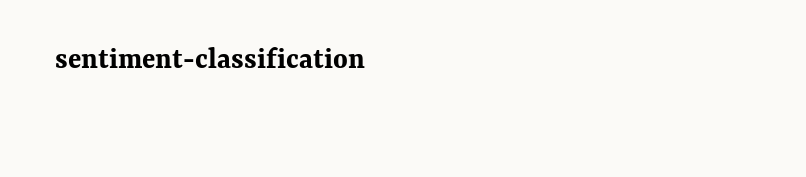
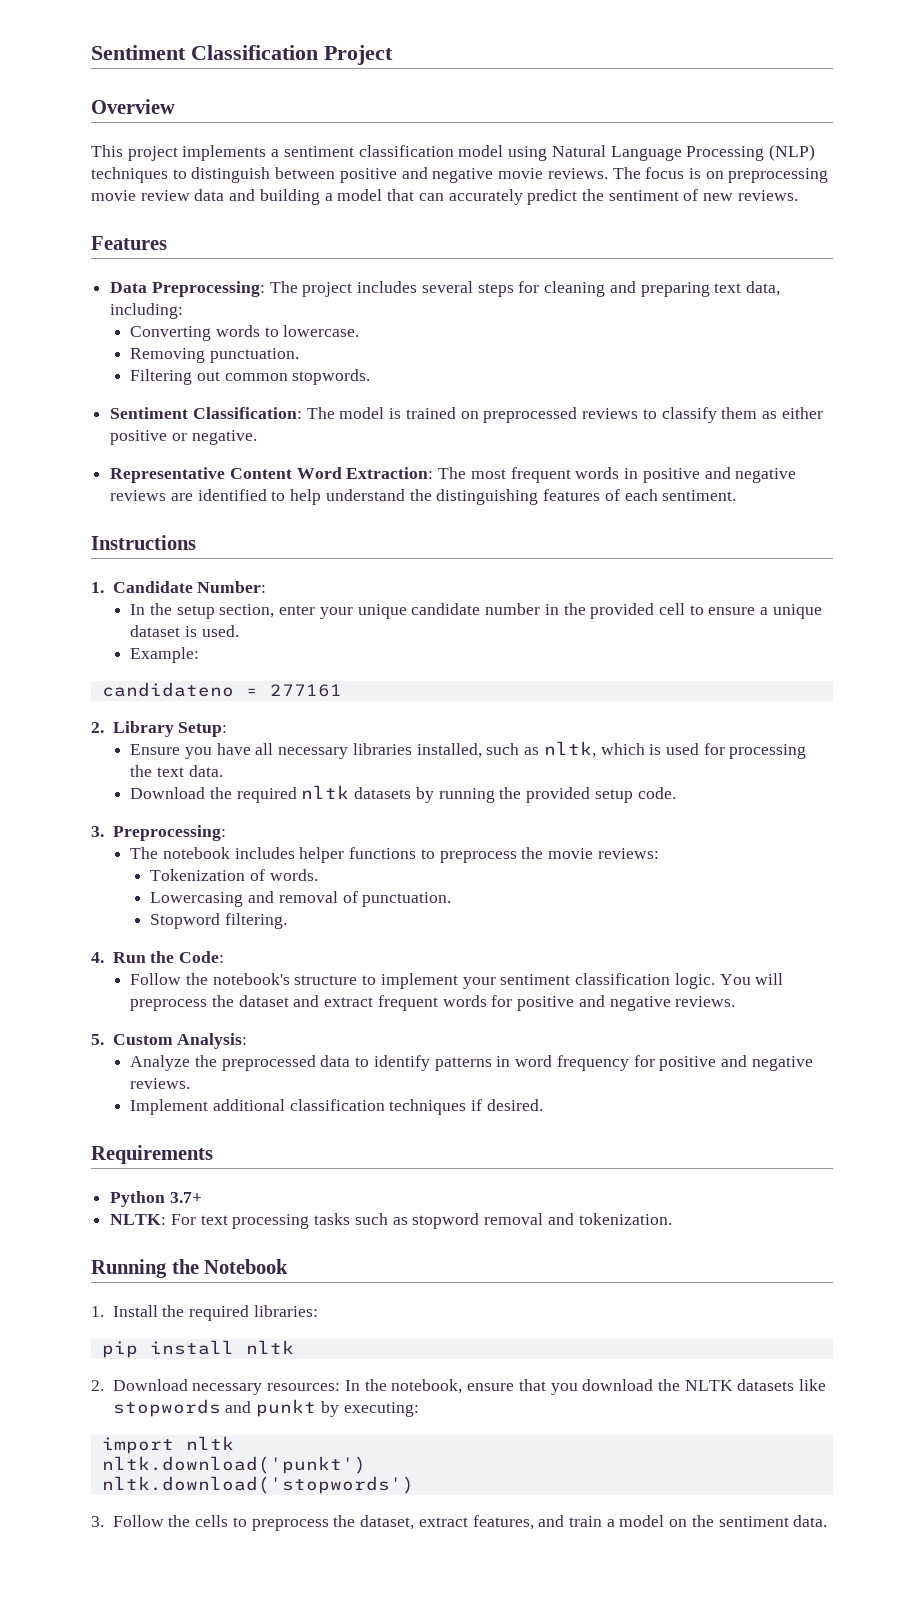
- sentiment-classification
+ Sentiment Classification Project
+ Overview
+ This project implements a sentiment classification model using Natural Language Processing (NLP) techniques to distinguish between positive and negative movie reviews. The focus is on preprocessing movie review data and building a model that can accurately predict the sentiment of new reviews.
+ Features
+ Data Preprocessing: The project includes several steps for cleaning and preparing text data, including:
+ Converting words to lowercase.
+ Removing punctuation.
+ Filtering out common stopwords.
+ Sentiment Classification: The model is trained on preprocessed reviews to classify them as either positive or negative.
+ Representative Content Word Extraction: The most frequent words in positive and negative reviews are identified to help understand the distinguishing features of each sentiment.
+ Instructions
+ 1. Candidate Number:
+ In the setup section, enter your unique candidate number in the provided cell to ensure a unique dataset is used.
+ Example:
+ candidateno = 277161
+ 2. Library Setup:
+ Ensure you have all necessary libraries installed, such as nltk, which is used for processing the text data.
+ Download the required nltk datasets by running the provided setup code.
+ 3. Preprocessing:
+ The notebook includes helper functions to preprocess the movie reviews:
+ Tokenization of words.
+ Lowercasing and removal of punctuation.
+ Stopword filtering.
+ 4. Run the Code:
+ Follow the notebook's structure to implement your sentiment classification logic. You will preprocess the dataset and extract frequent words for positive and negative reviews.
+ 5. Custom Analysis:
+ Analyze the preprocessed data to identify patterns in word frequency for positive and negative reviews.
+ Implement additional classification techniques if desired.
+ Requirements
+ Python 3.7+
+ NLTK: For text processing tasks such as stopword removal and tokenization.
+ Running the Notebook
+ 1. Install the required libraries:
+ pip install nltk
+ 2. Download necessary resources: In the notebook, ensure that you download the NLTK datasets like stopwords and punkt by executing:
+ import nltk
+ nltk.download('punkt')
+ nltk.download('stopwords')
+ 3. Follow the cells to preprocess the dataset, extract features, and train a model on the sentiment data.

